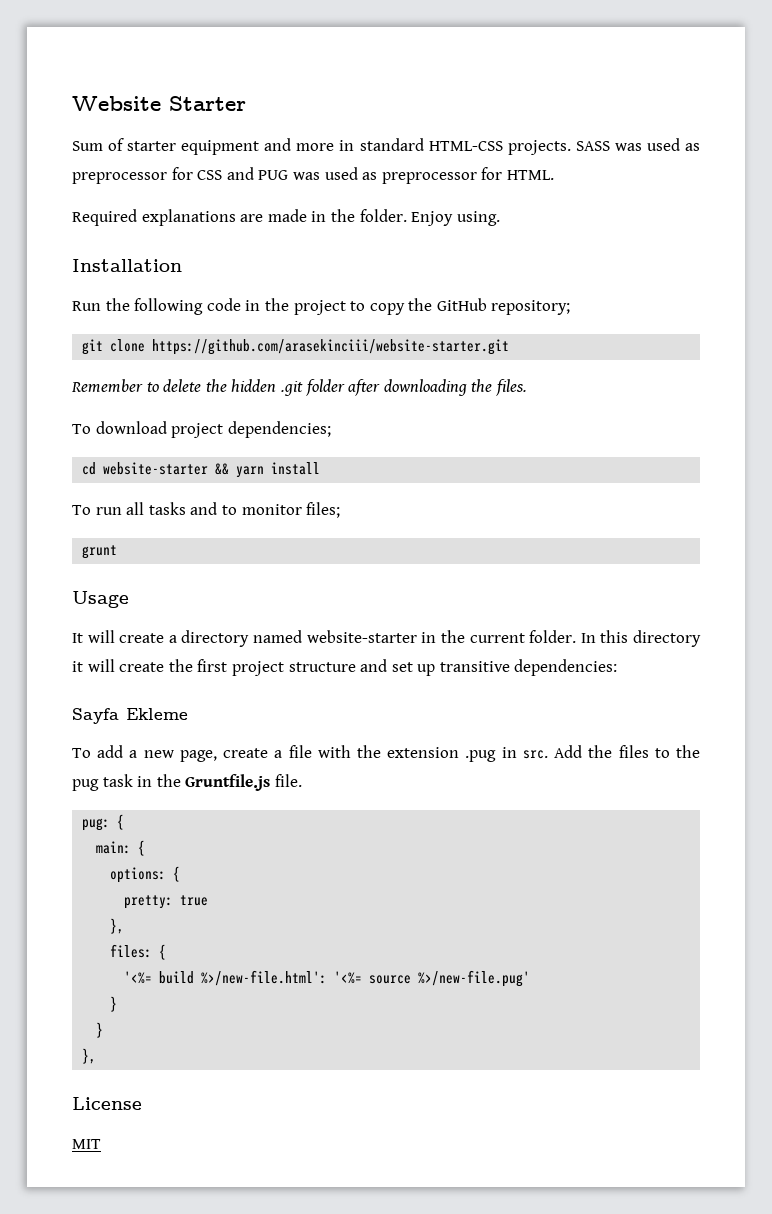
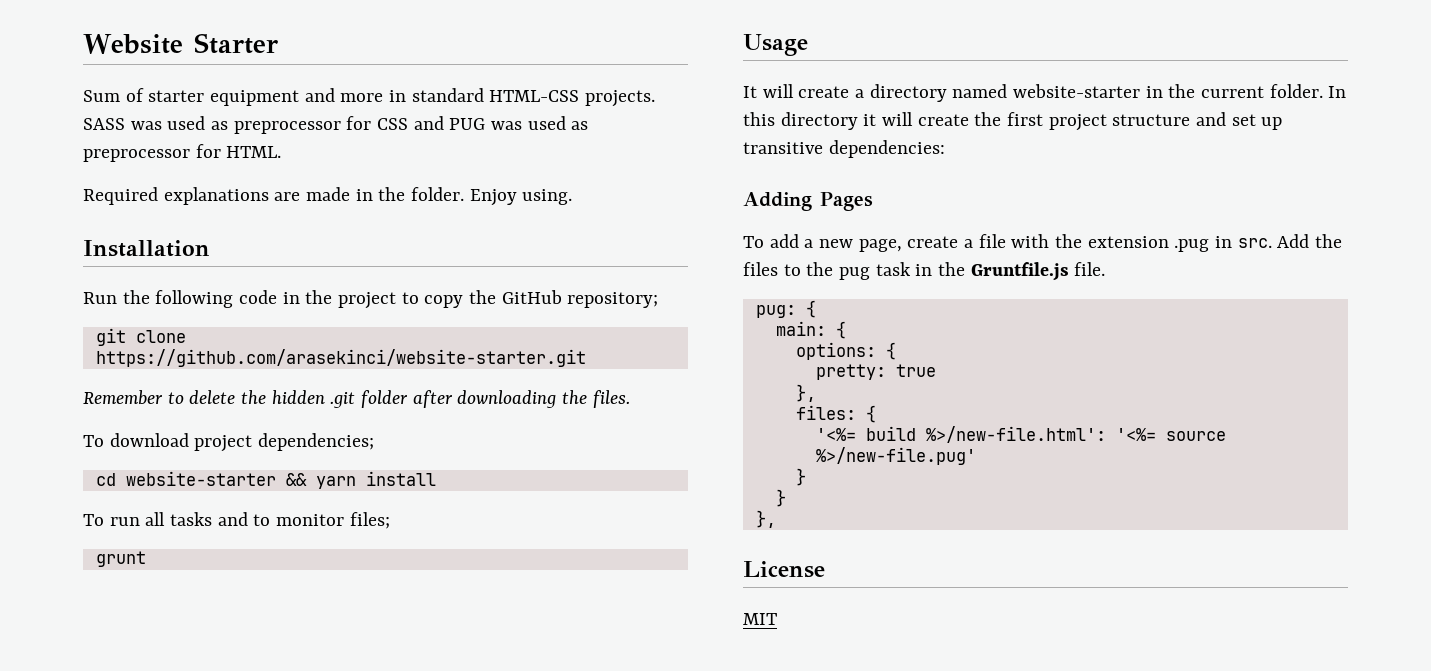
- git clone https://github.com/arasekinciii/website-starter.git
+ git clone https://github.com/arasekinci/website-starter.git
- Sayfa Ekleme
+ Adding Pages

